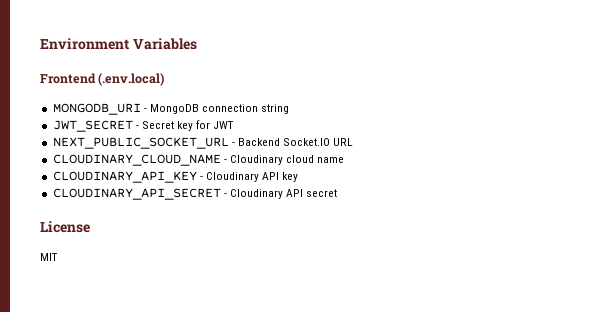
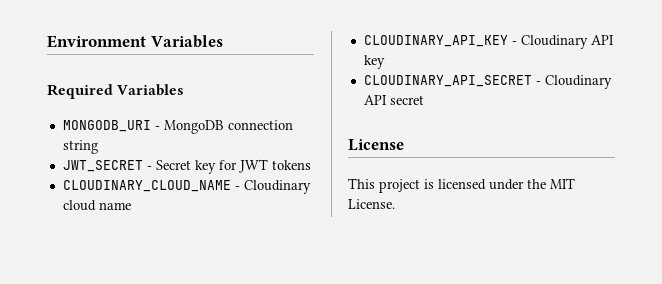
- Frontend (.env.local)
+ Required Variables
- JWT_SECRET - Secret key for JWT
- NEXT_PUBLIC_SOCKET_URL - Backend Socket.IO URL
+ JWT_SECRET - Secret key for JWT tokens
- MIT
+ This project is licensed under the MIT License.

